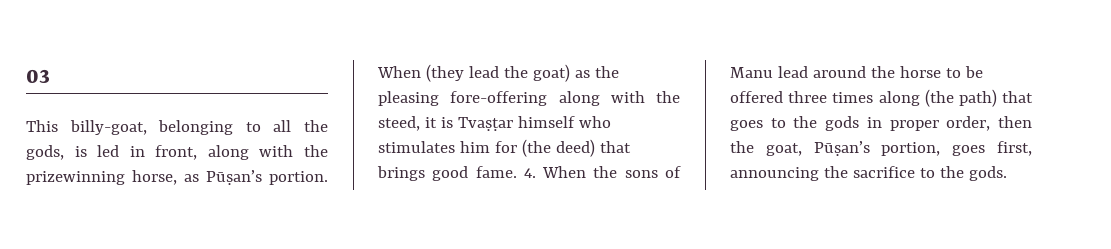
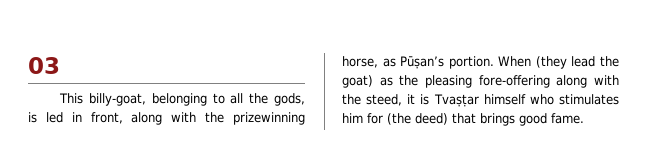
- 4. When the sons of Manu lead around the horse to be offered three times along (the path) that goes to the gods in proper order, then the goat, Pūṣan’s portion, goes first, announcing the sacrifice to the gods.

